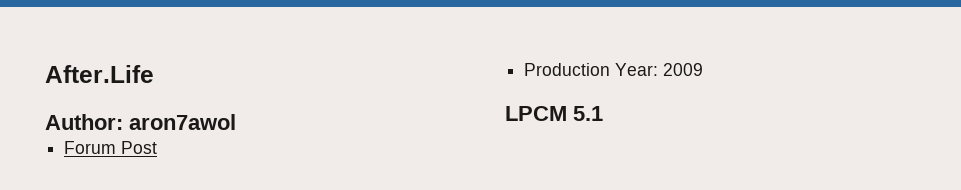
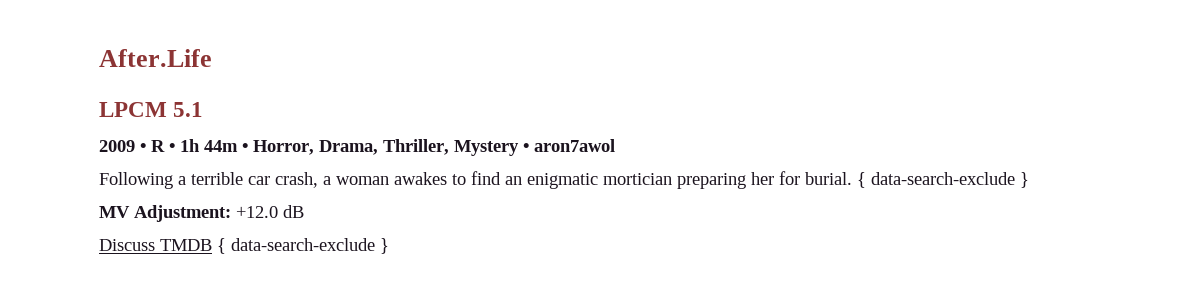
- Author: aron7awol
- Forum Post
- Production Year: 2009
  LPCM 5.1
+ 2009 • R • 1h 44m • Horror, Drama, Thriller, Mystery • aron7awol
+ Following a terrible car crash, a woman awakes to find an enigmatic mortician preparing her for burial. { data-search-exclude }
+ MV Adjustment: +12.0 dB
+ Discuss TMDB { data-search-exclude }

